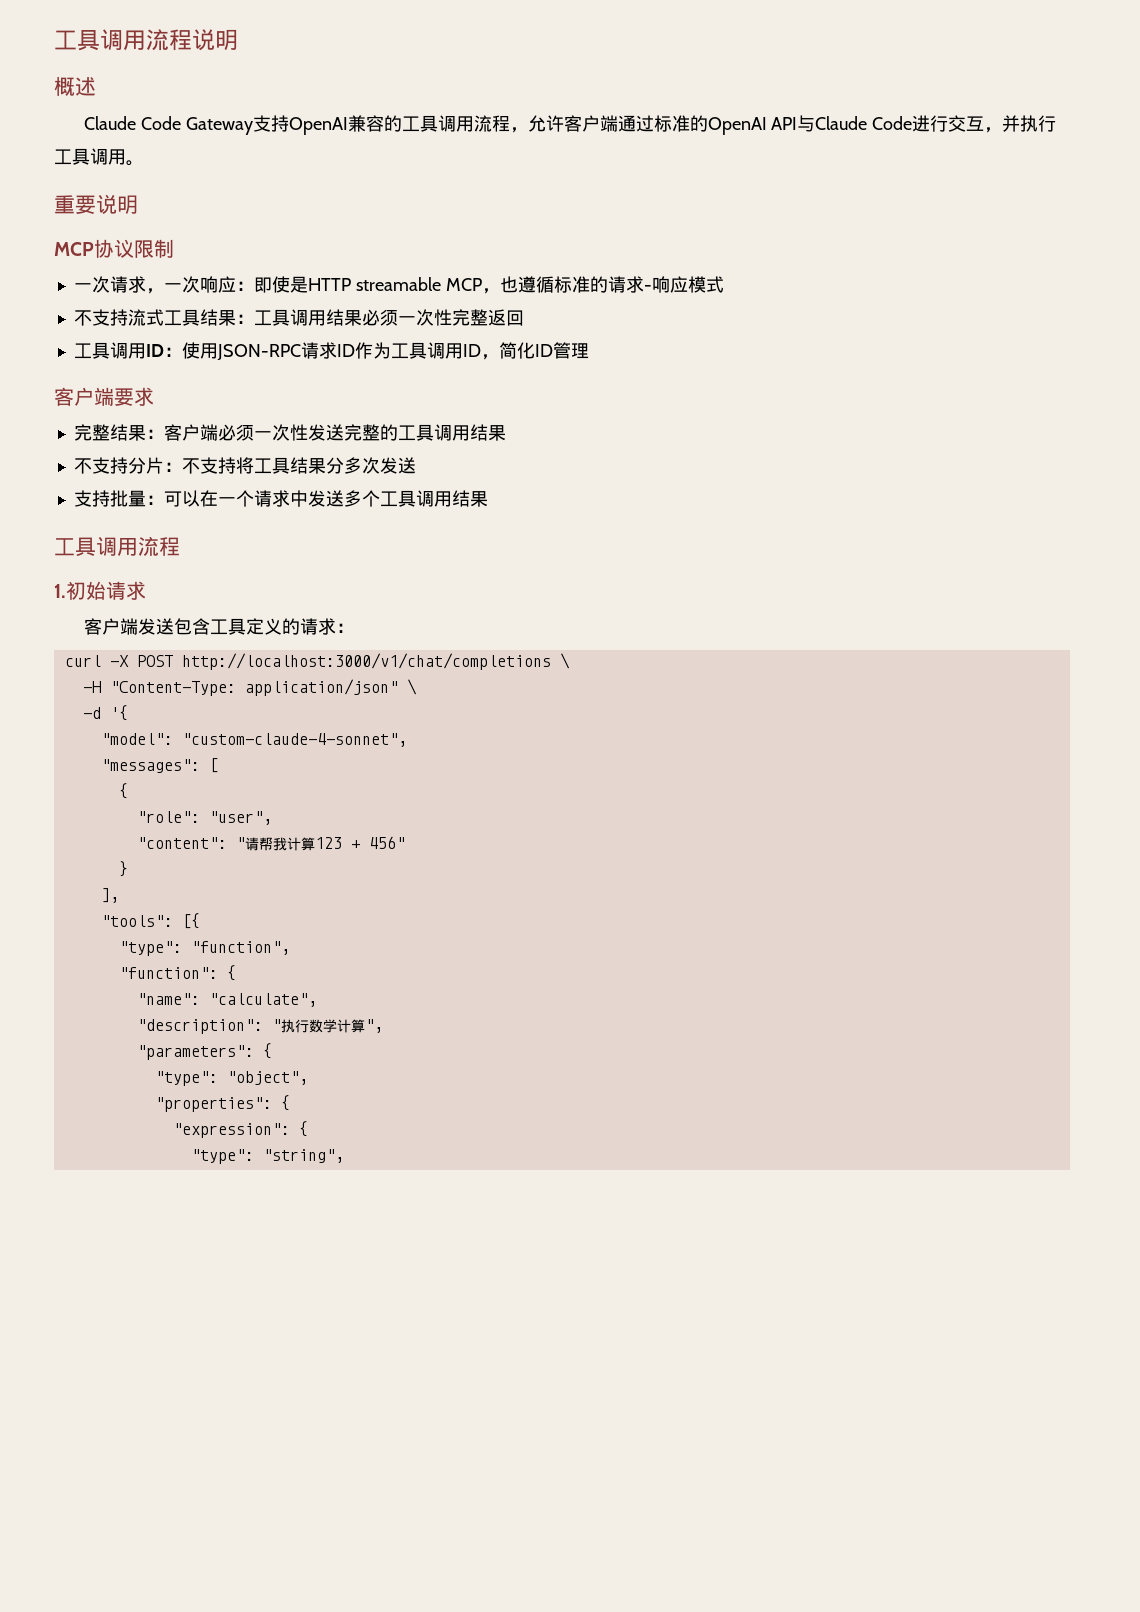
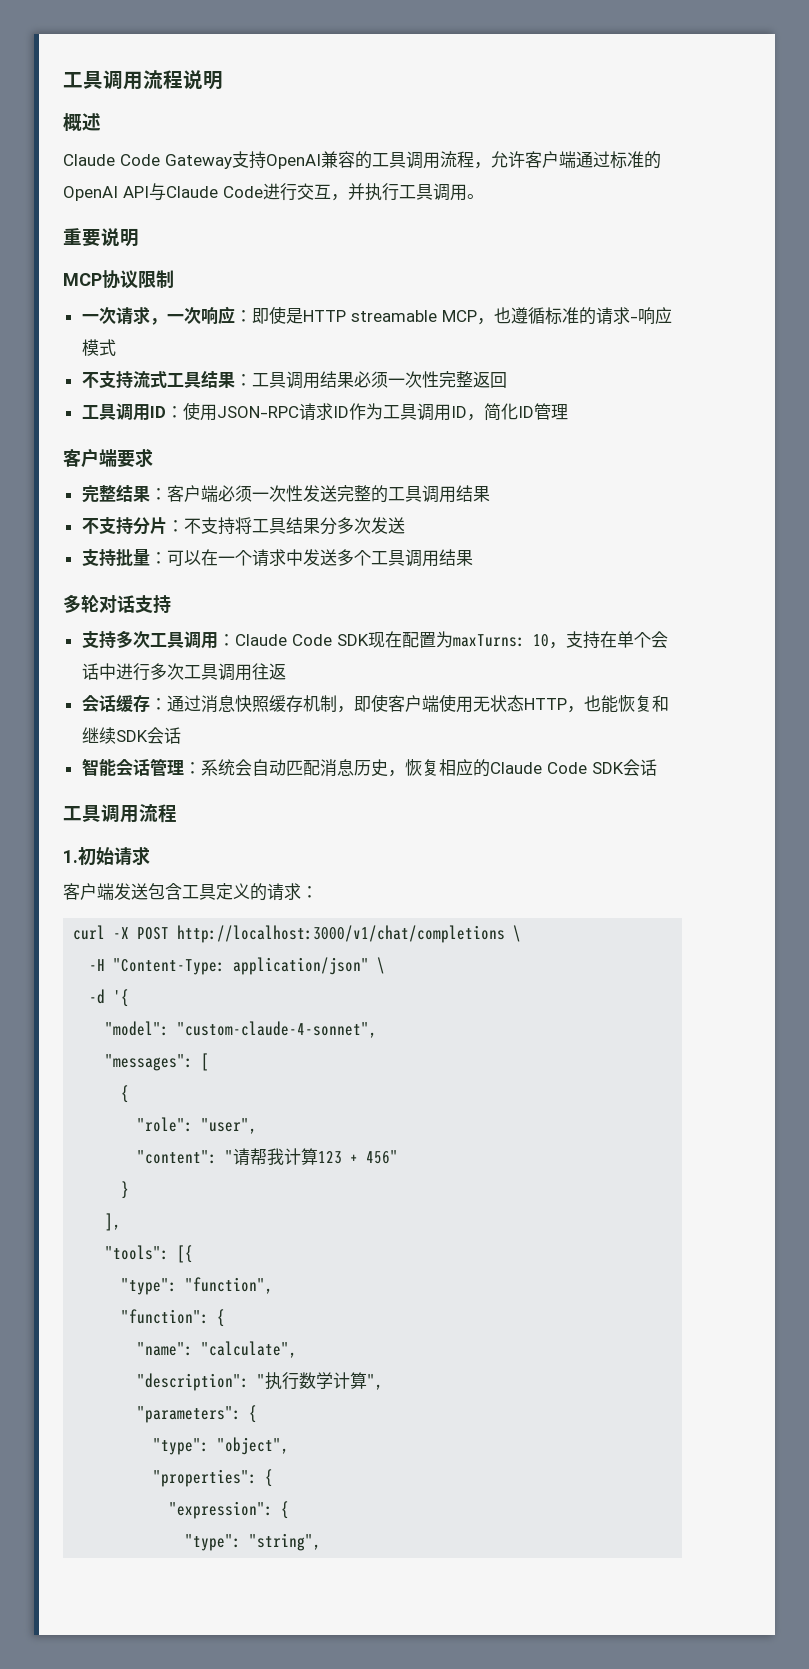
+ 多轮对话支持
+ 支持多次工具调用：Claude Code SDK现在配置为maxTurns: 10，支持在单个会话中进行多次工具调用往返
+ 会话缓存：通过消息快照缓存机制，即使客户端使用无状态HTTP，也能恢复和继续SDK会话
+ 智能会话管理：系统会自动匹配消息历史，恢复相应的Claude Code SDK会话

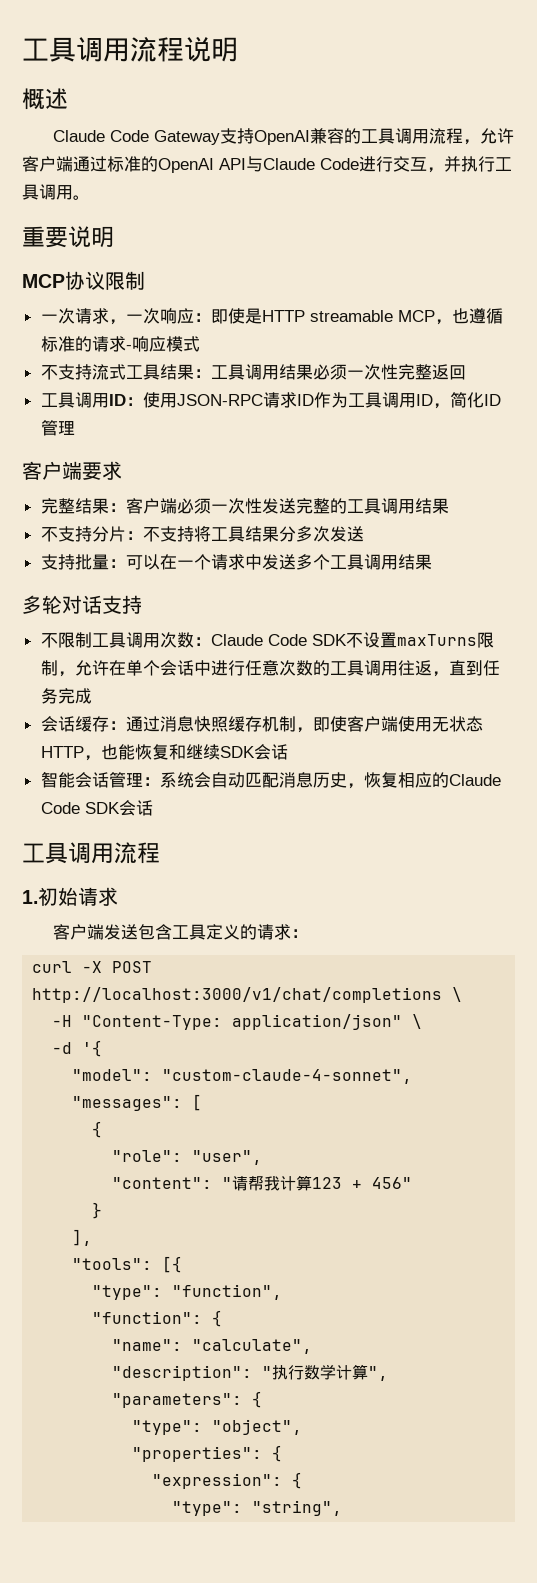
- 支持多次工具调用：Claude Code SDK现在配置为maxTurns: 10，支持在单个会话中进行多次工具调用往返
+ 不限制工具调用次数：Claude Code SDK不设置maxTurns限制，允许在单个会话中进行任意次数的工具调用往返，直到任务完成

